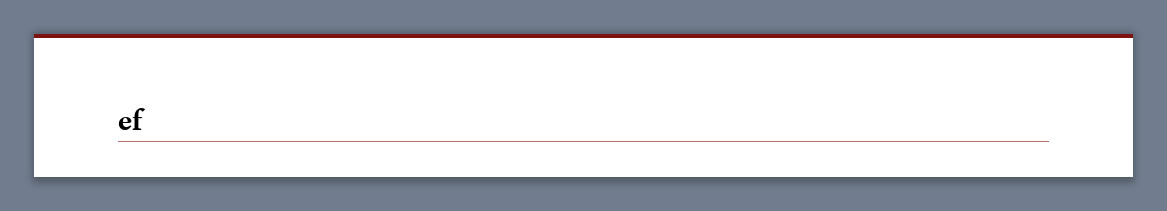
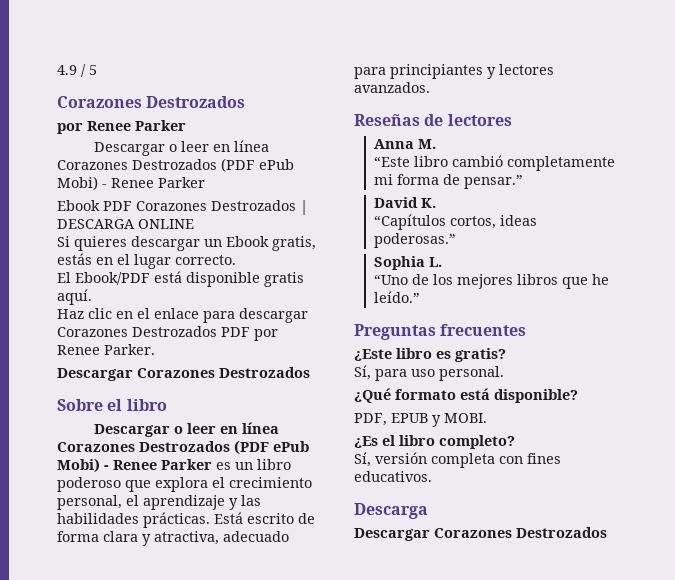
- ef
+ 4.9 / 5
+ Corazones Destrozados
+ por Renee Parker
+ Descargar o leer en línea Corazones Destrozados (PDF ePub Mobi) - Renee Parker
+ Ebook PDF Corazones Destrozados | DESCARGA ONLINE
+ Si quieres descargar un Ebook gratis, estás en el lugar correcto.
+ El Ebook/PDF está disponible gratis aquí.
+ Haz clic en el enlace para descargar Corazones Destrozados PDF por Renee Parker.
+ Descargar Corazones Destrozados
+ Sobre el libro
+ Descargar o leer en línea Corazones Destrozados (PDF ePub Mobi) - Renee Parker es un libro poderoso que explora el crecimiento personal, el aprendizaje y las habilidades prácticas. Está escrito de forma clara y atractiva, adecuado para principiantes y lectores avanzados.
+ Reseñas de lectores
+ Anna M.
+ “Este libro cambió completamente mi forma de pensar.”
+ David K.
+ “Capítulos cortos, ideas poderosas.”
+ Sophia L.
+ “Uno de los mejores libros que he leído.”
+ Preguntas frecuentes
+ ¿Este libro es gratis?
+ Sí, para uso personal.
+ ¿Qué formato está disponible?
+ PDF, EPUB y MOBI.
+ ¿Es el libro completo?
+ Sí, versión completa con fines educativos.
+ Descarga
+ Descargar Corazones Destrozados

